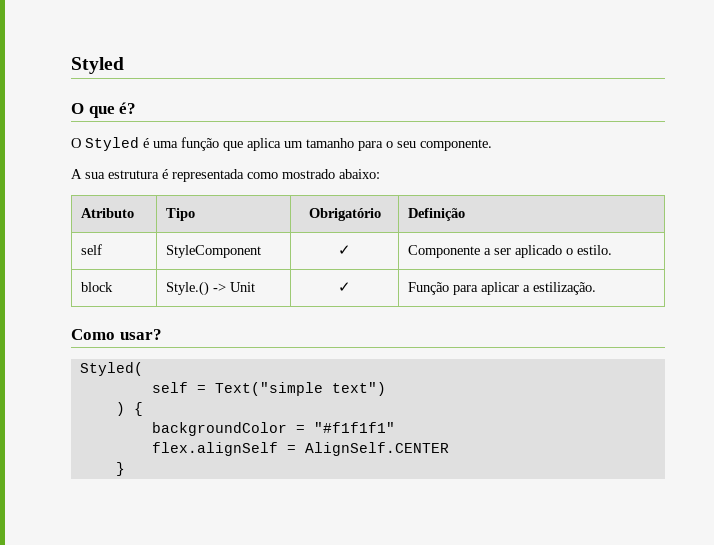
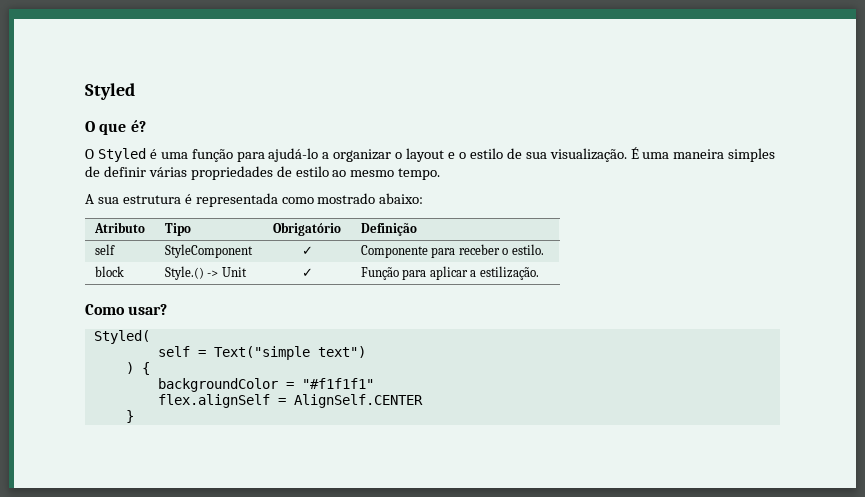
- O Styled é uma função que aplica um tamanho para o seu componente.
+ O Styled é uma função para ajudá-lo a organizar o layout e o estilo de sua visualização. É uma maneira simples de definir várias propriedades de estilo ao mesmo tempo.
- self | StyleComponent | ✓ | Componente a ser aplicado o estilo.
+ self | StyleComponent | ✓ | Componente para receber o estilo.

